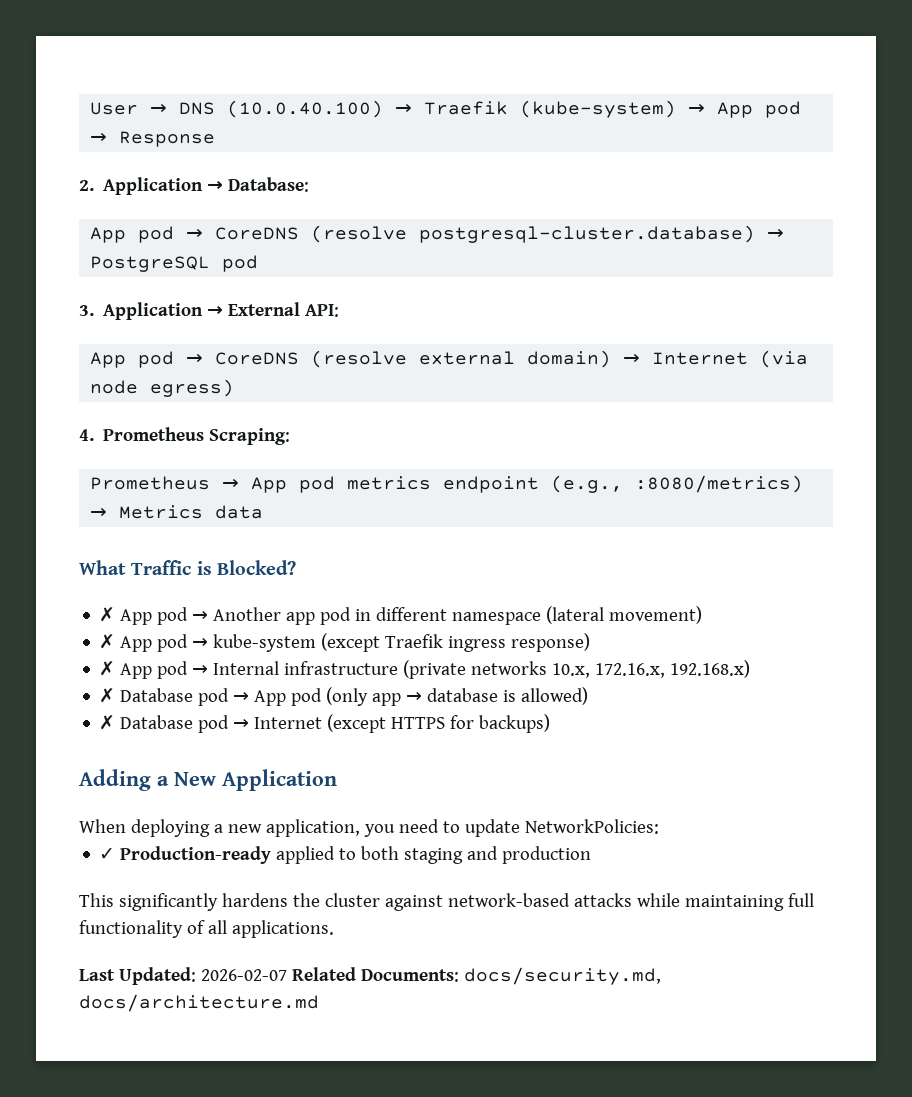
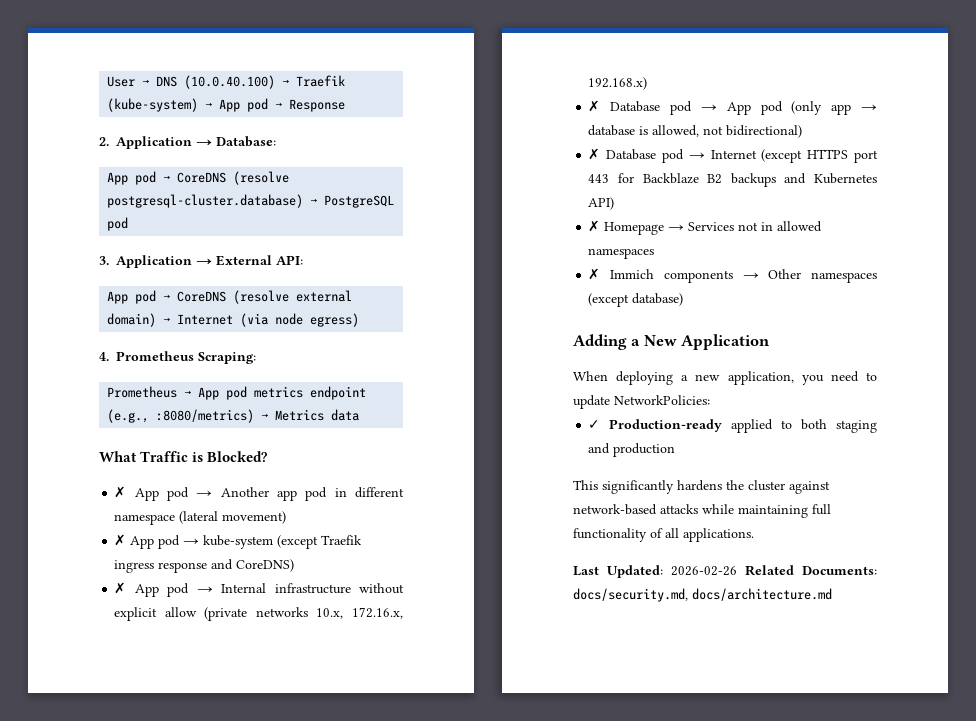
- ✗ App pod → kube-system (except Traefik ingress response)
+ ✗ App pod → kube-system (except Traefik ingress response and CoreDNS)
- ✗ App pod → Internal infrastructure (private networks 10.x, 172.16.x, 192.168.x)
+ ✗ App pod → Internal infrastructure without explicit allow (private networks 10.x, 172.16.x, 192.168.x)
- ✗ Database pod → App pod (only app → database is allowed)
+ ✗ Database pod → App pod (only app → database is allowed, not bidirectional)
- ✗ Database pod → Internet (except HTTPS for backups)
+ ✗ Database pod → Internet (except HTTPS port 443 for Backblaze B2 backups and Kubernetes API)
+ ✗ Homepage → Services not in allowed namespaces
+ ✗ Immich components → Other namespaces (except database)
- Last Updated: 2026-02-07 Related Documents: docs/security.md, docs/architecture.md
+ Last Updated: 2026-02-26 Related Documents: docs/security.md, docs/architecture.md

